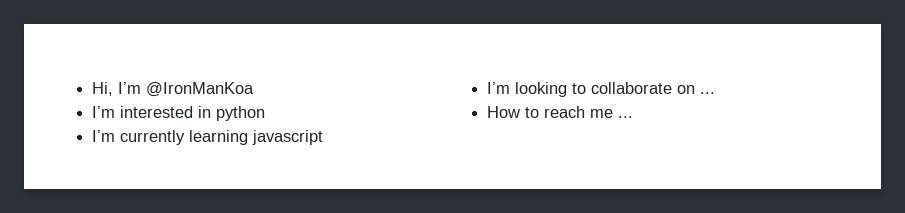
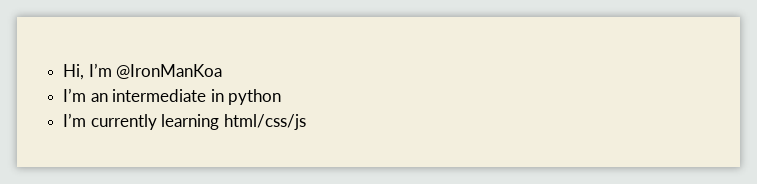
- I’m interested in python
+ I’m an intermediate in python
- I’m currently learning javascript
- I’m looking to collaborate on ...
- How to reach me ...
+ I’m currently learning html/css/js

